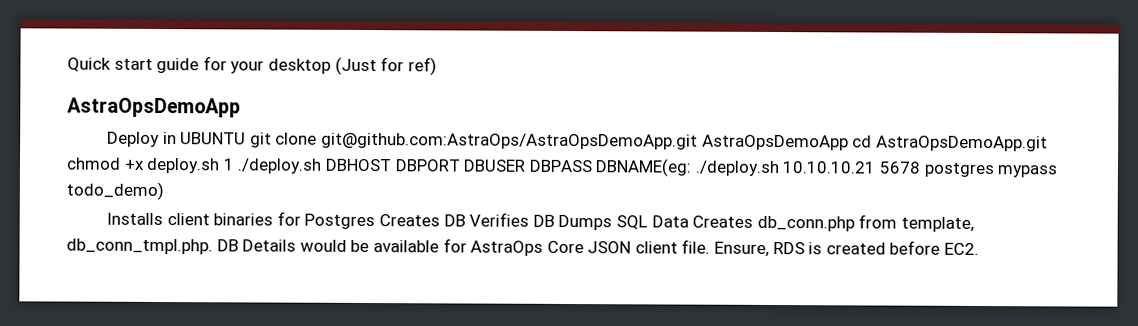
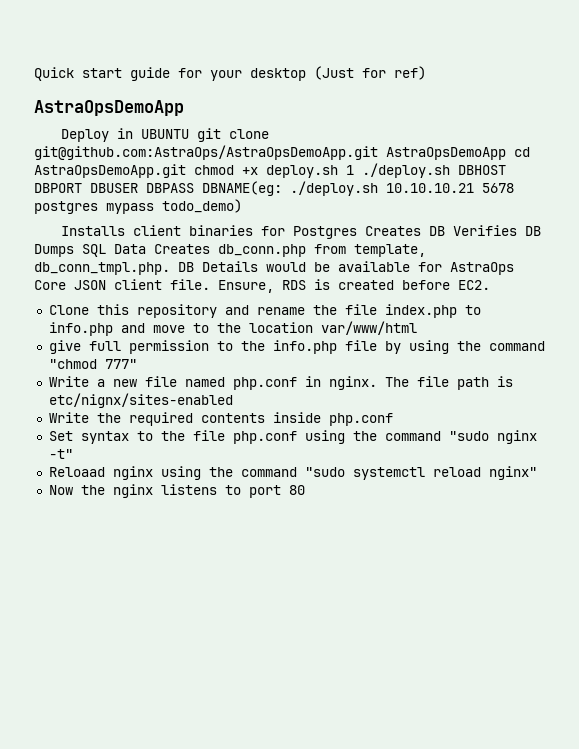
+ Clone this repository and rename the file index.php to info.php and move to the location var/www/html
+ give full permission to the info.php file by using the command "chmod 777"
+ Write a new file named php.conf in nginx. The file path is etc/nignx/sites-enabled
+ Write the required contents inside php.conf
+ Set syntax to the file php.conf using the command "sudo nginx -t"
+ Reloaad nginx using the command "sudo systemctl reload nginx"
+ Now the nginx listens to port 80

